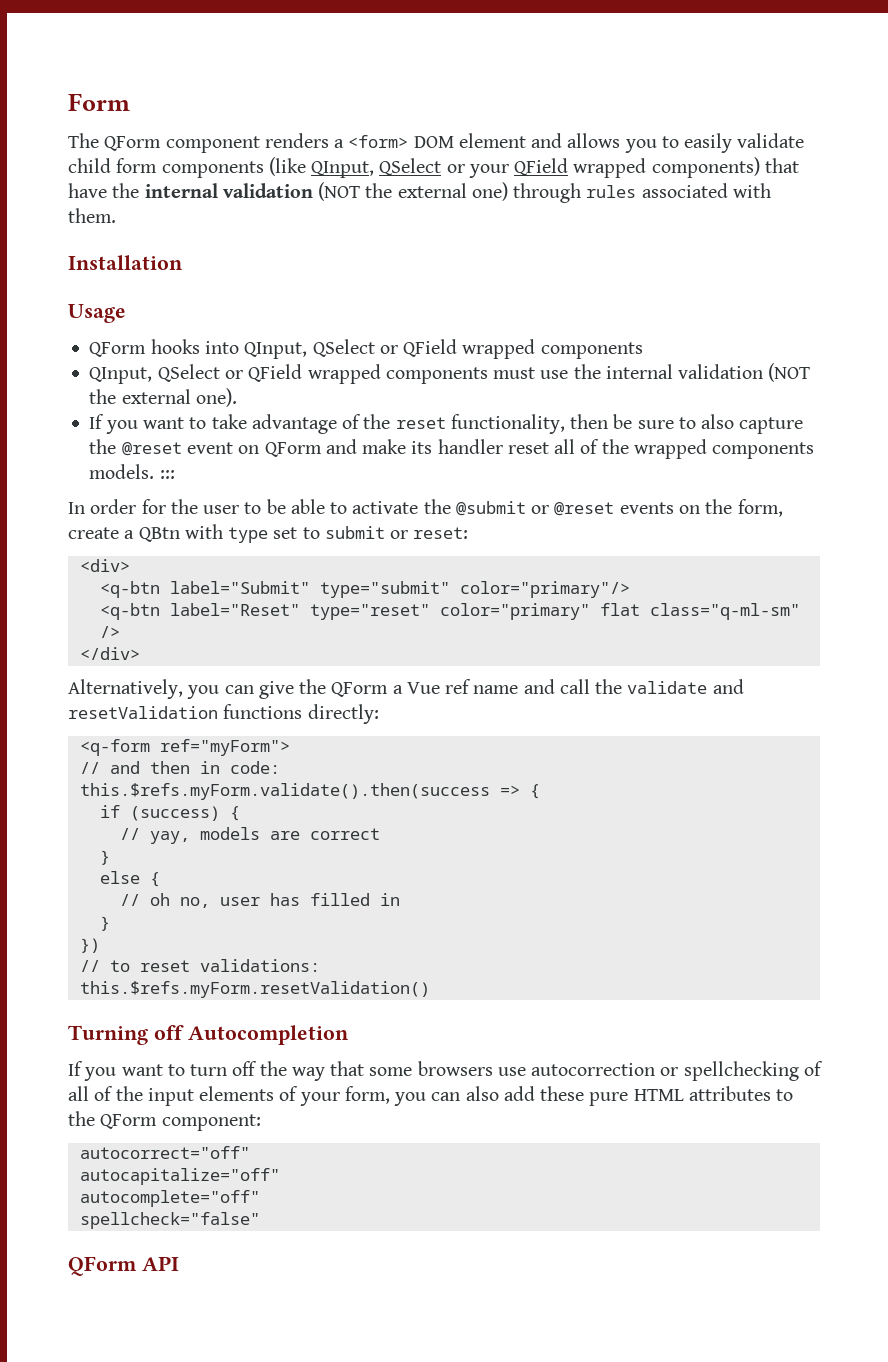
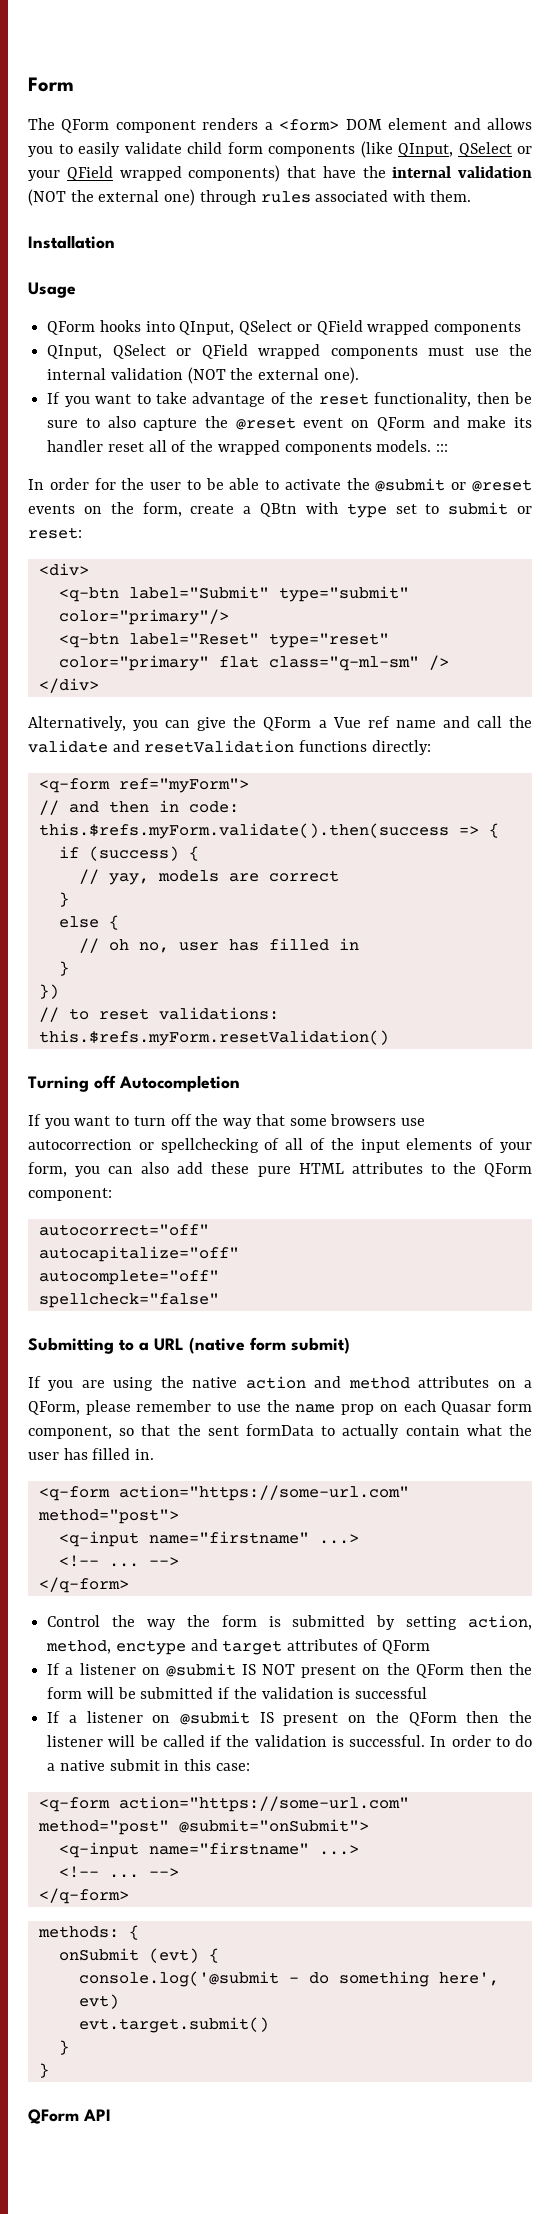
+ Submitting to a URL (native form submit)
+ If you are using the native action and method attributes on a QForm, please remember to use the name prop on each Quasar form component, so that the sent formData to actually contain what the user has filled in.
+ <q-form action="https://some-url.com" method="post">
+ <q-input name="firstname" ...>
+ <!-- ... -->
+ </q-form>
+ Control the way the form is submitted by setting action, method, enctype and target attributes of QForm
+ If a listener on @submit IS NOT present on the QForm then the form will be submitted if the validation is successful
+ If a listener on @submit IS present on the QForm then the listener will be called if the validation is successful. In order to do a native submit in this case:
+ <q-form action="https://some-url.com" method="post" @submit="onSubmit">
+ <q-input name="firstname" ...>
+ <!-- ... -->
+ </q-form>
+ methods: {
+ onSubmit (evt) {
+ console.log('@submit - do something here', evt)
+ evt.target.submit()
+ }
+ }

